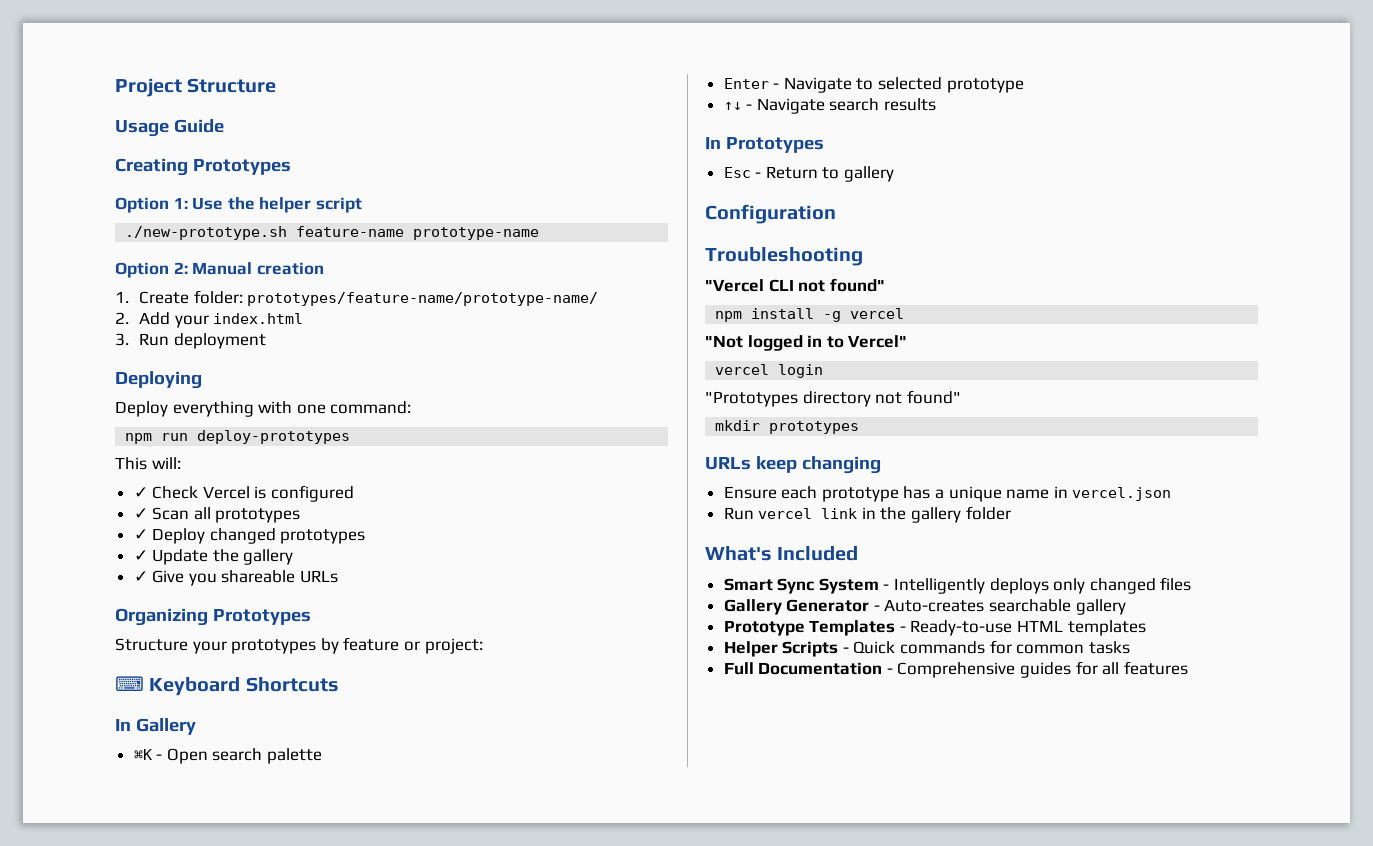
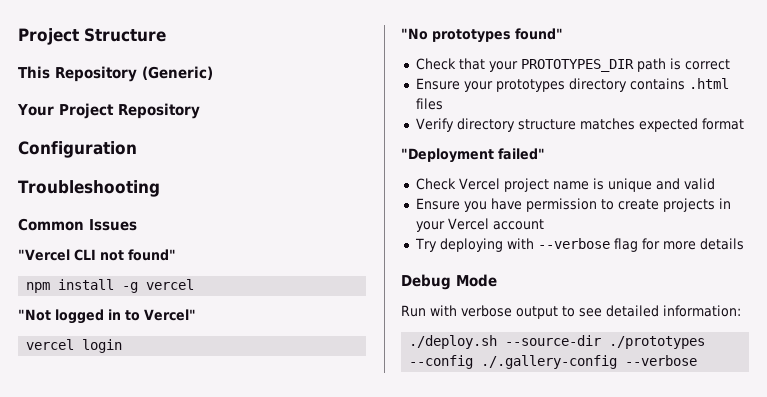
- Usage Guide
- Creating Prototypes
- Option 1: Use the helper script
- ./new-prototype.sh feature-name prototype-name
- Option 2: Manual creation
- 1. Create folder: prototypes/feature-name/prototype-name/
- 2. Add your index.html
- 3. Run deployment
- Deploying
- Deploy everything with one command:
- npm run deploy-prototypes
- This will:
- ✓ Check Vercel is configured
- ✓ Scan all prototypes
- ✓ Deploy changed prototypes
- ✓ Update the gallery
- ✓ Give you shareable URLs
- Organizing Prototypes
- Structure your prototypes by feature or project:
- ⌨ Keyboard Shortcuts
- In Gallery
- ⌘K - Open search palette
- Enter - Navigate to selected prototype
- ↑↓ - Navigate search results
- In Prototypes
- Esc - Return to gallery
+ This Repository (Generic)
+ Your Project Repository
+ Common Issues
- "Prototypes directory not found"
- mkdir prototypes
- URLs keep changing
- Ensure each prototype has a unique name in vercel.json
- Run vercel link in the gallery folder
- What's Included
- Smart Sync System - Intelligently deploys only changed files
- Gallery Generator - Auto-creates searchable gallery
- Prototype Templates - Ready-to-use HTML templates
- Helper Scripts - Quick commands for common tasks
- Full Documentation - Comprehensive guides for all features
+ "No prototypes found"
+ Check that your PROTOTYPES_DIR path is correct
+ Ensure your prototypes directory contains .html files
+ Verify directory structure matches expected format
+ "Deployment failed"
+ Check Vercel project name is unique and valid
+ Ensure you have permission to create projects in your Vercel account
+ Try deploying with --verbose flag for more details
+ Debug Mode
+ Run with verbose output to see detailed information:
+ ./deploy.sh --source-dir ./prototypes --config ./.gallery-config --verbose

